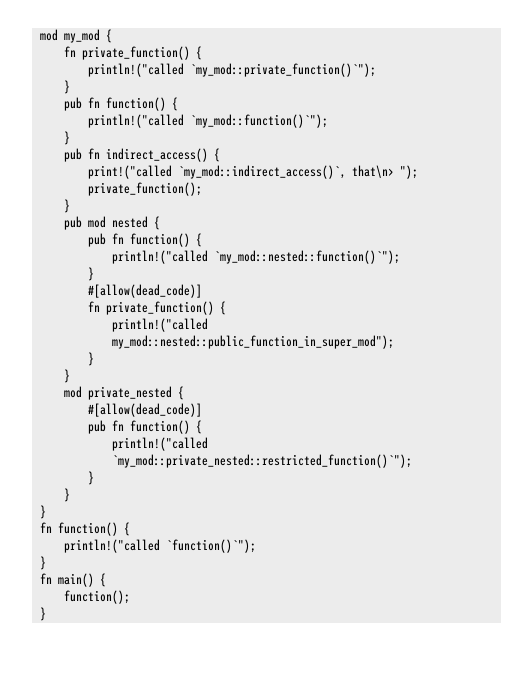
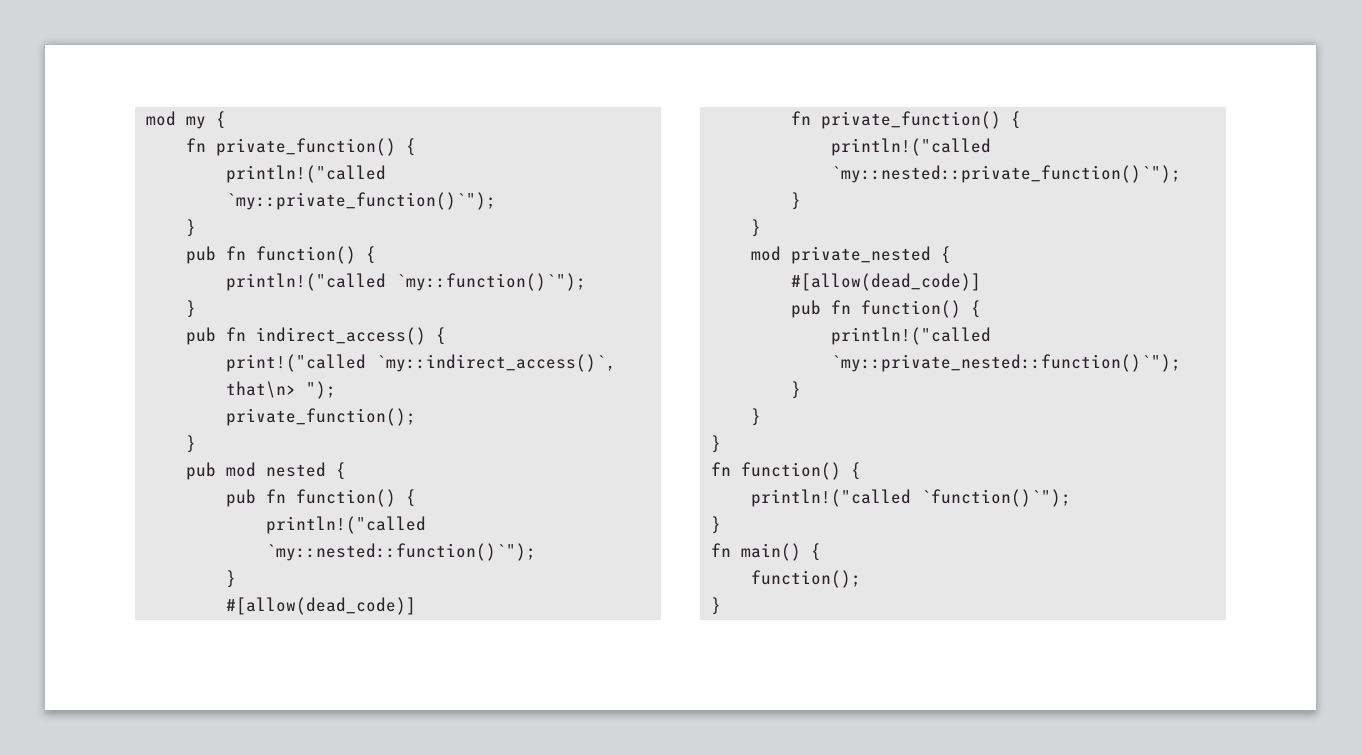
- mod my_mod {
+ mod my {
- println!("called `my_mod::private_function()`");
+ println!("called `my::private_function()`");
- println!("called `my_mod::function()`");
+ println!("called `my::function()`");
- print!("called `my_mod::indirect_access()`, that\n> ");
+ print!("called `my::indirect_access()`, that\n> ");
- println!("called `my_mod::nested::function()`");
+ println!("called `my::nested::function()`");
- println!("called my_mod::nested::public_function_in_super_mod");
+ println!("called `my::nested::private_function()`");
- println!("called `my_mod::private_nested::restricted_function()`");
+ println!("called `my::private_nested::function()`");

